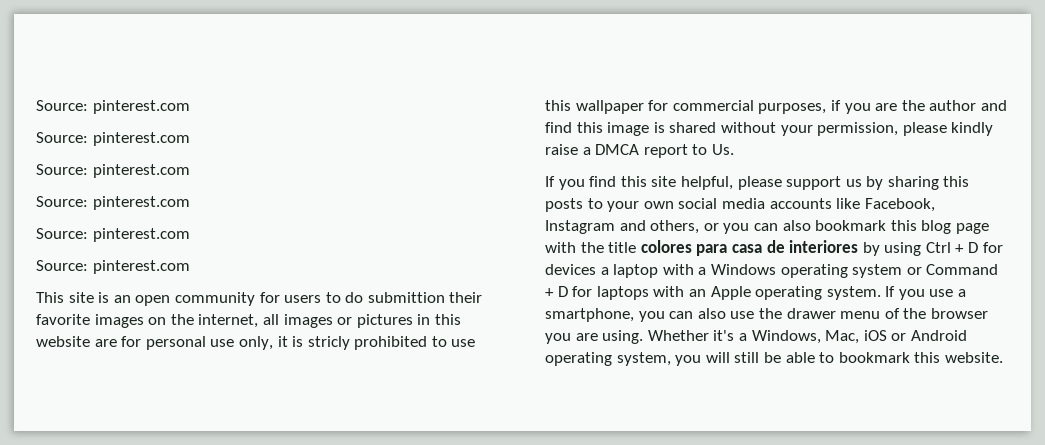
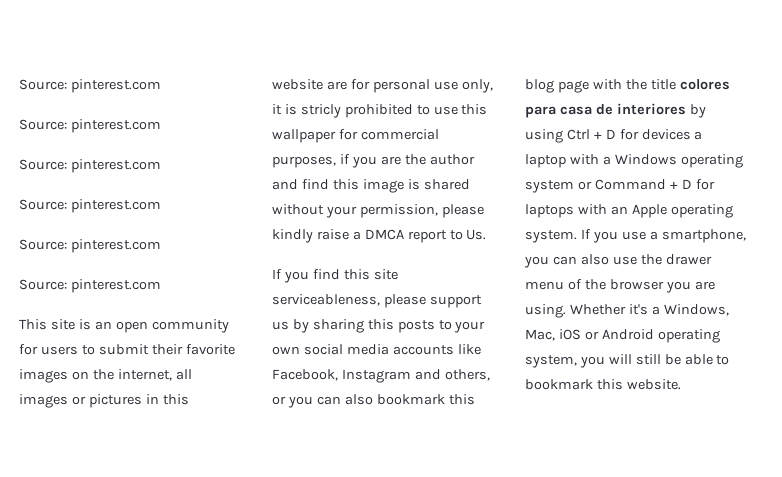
- This site is an open community for users to do submittion their favorite images on the internet, all images or pictures in this website are for personal use only, it is stricly prohibited to use this wallpaper for commercial purposes, if you are the author and find this image is shared without your permission, please kindly raise a DMCA report to Us.
+ This site is an open community for users to submit their favorite images on the internet, all images or pictures in this website are for personal use only, it is stricly prohibited to use this wallpaper for commercial purposes, if you are the author and find this image is shared without your permission, please kindly raise a DMCA report to Us.
- If you find this site helpful, please support us by sharing this posts to your own social media accounts like Facebook, Instagram and others, or you can also bookmark this blog page with the title colores para casa de interiores by using Ctrl + D for devices a laptop with a Windows operating system or Command + D for laptops with an Apple operating system.
+ If you find this site serviceableness, please support us by sharing this posts to your own social media accounts like Facebook, Instagram and others, or you can also bookmark this blog page with the title colores para casa de interiores by using Ctrl + D for devices a laptop with a Windows operating system or Command + D for laptops with an Apple operating system.

